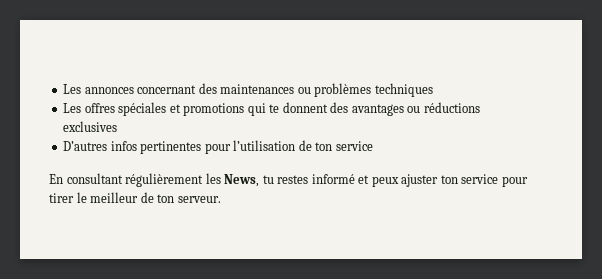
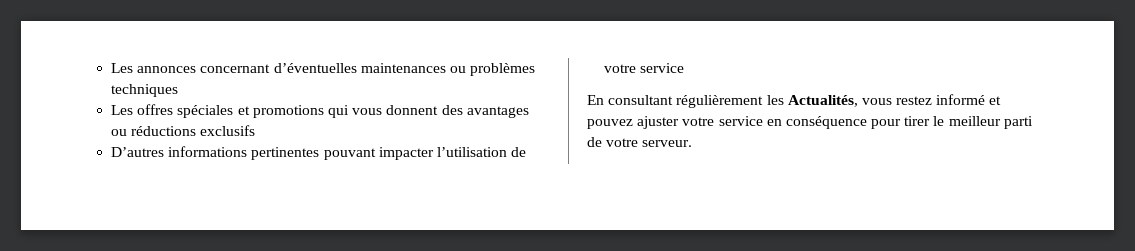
- Les annonces concernant des maintenances ou problèmes techniques
+ Les annonces concernant d’éventuelles maintenances ou problèmes techniques
- Les offres spéciales et promotions qui te donnent des avantages ou réductions exclusives
+ Les offres spéciales et promotions qui vous donnent des avantages ou réductions exclusifs
- D’autres infos pertinentes pour l’utilisation de ton service
+ D’autres informations pertinentes pouvant impacter l’utilisation de votre service
- En consultant régulièrement les News, tu restes informé et peux ajuster ton service pour tirer le meilleur de ton serveur.
+ En consultant régulièrement les Actualités, vous restez informé et pouvez ajuster votre service en conséquence pour tirer le meilleur parti de votre serveur.

